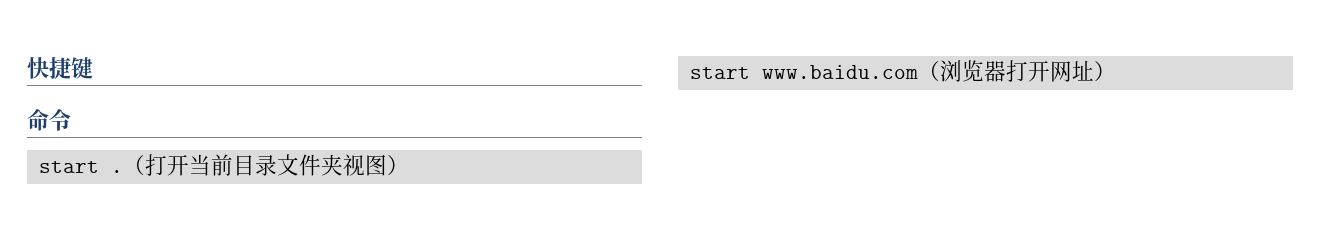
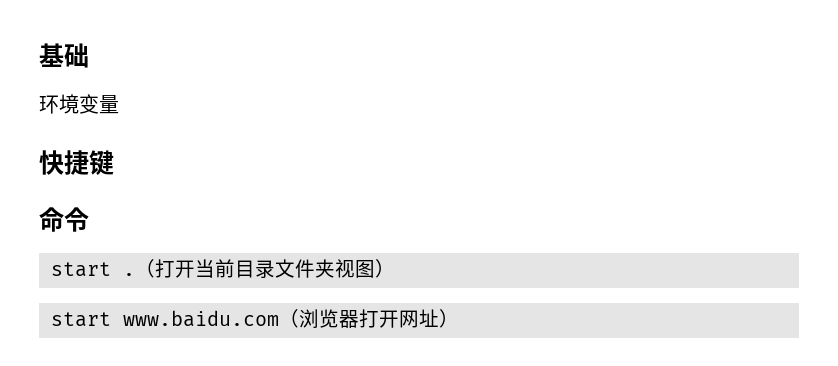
+ 基础
+ 环境变量

